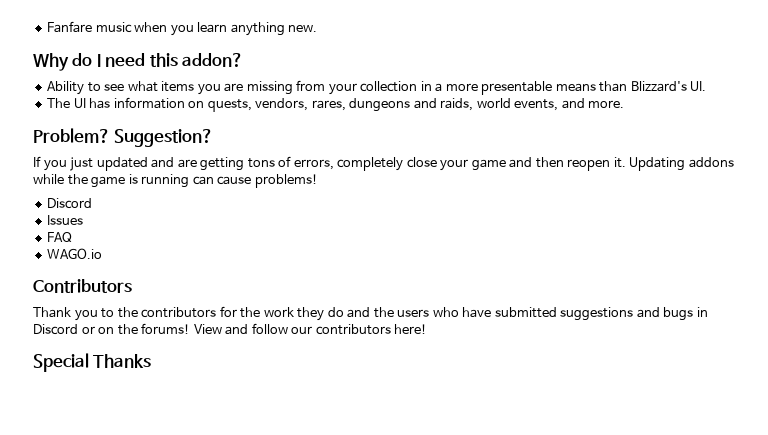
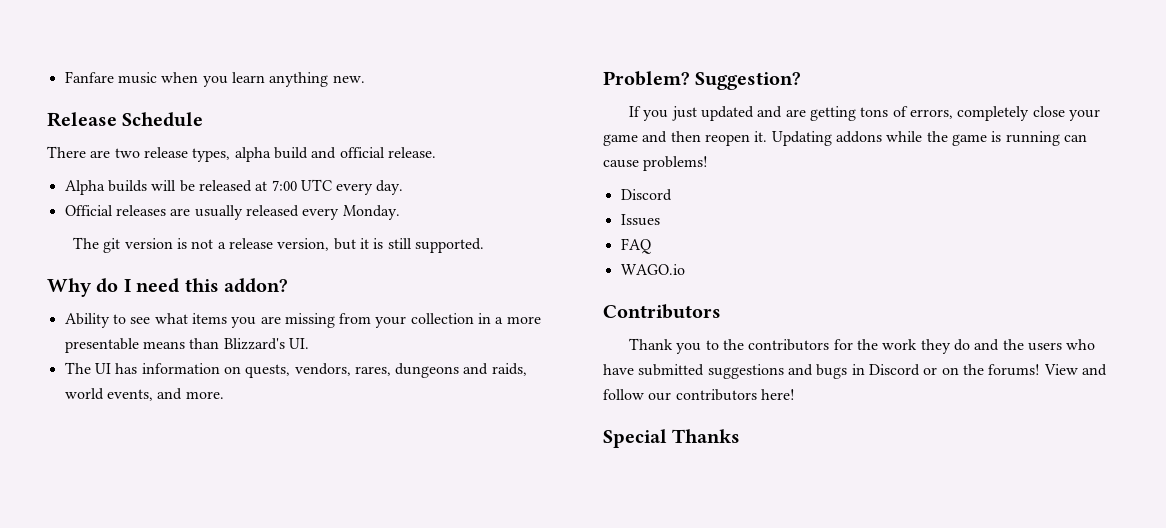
+ Release Schedule
+ There are two release types, alpha build and official release.
+ Alpha builds will be released at 7:00 UTC every day.
+ Official releases are usually released every Monday.
+ The git version is not a release version, but it is still supported.

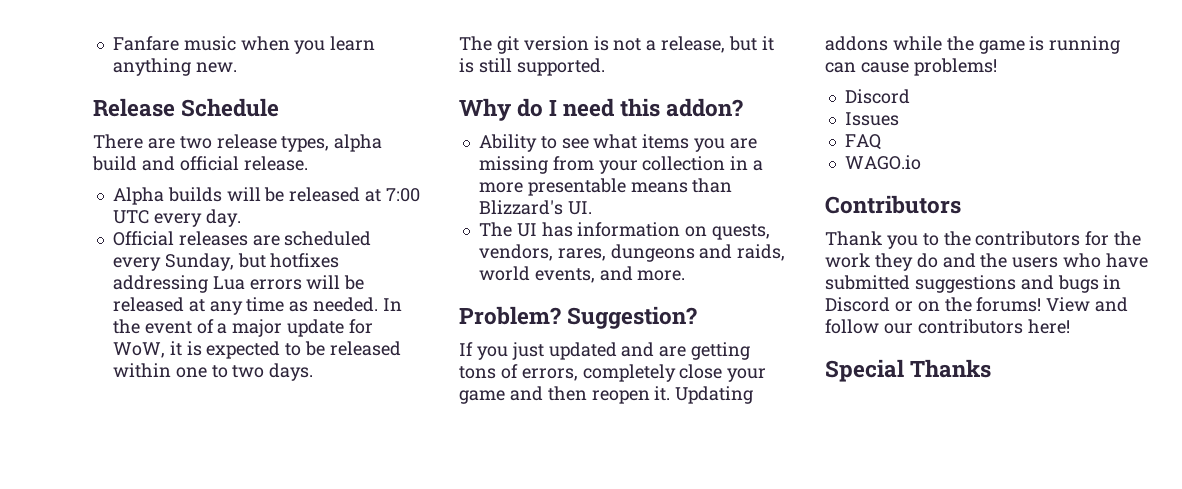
- Official releases are usually released every Monday.
+ Official releases are scheduled every Sunday, but hotfixes addressing Lua errors will be released at any time as needed. In the event of a major update for WoW, it is expected to be released within one to two days.
- The git version is not a release version, but it is still supported.
+ The git version is not a release, but it is still supported.

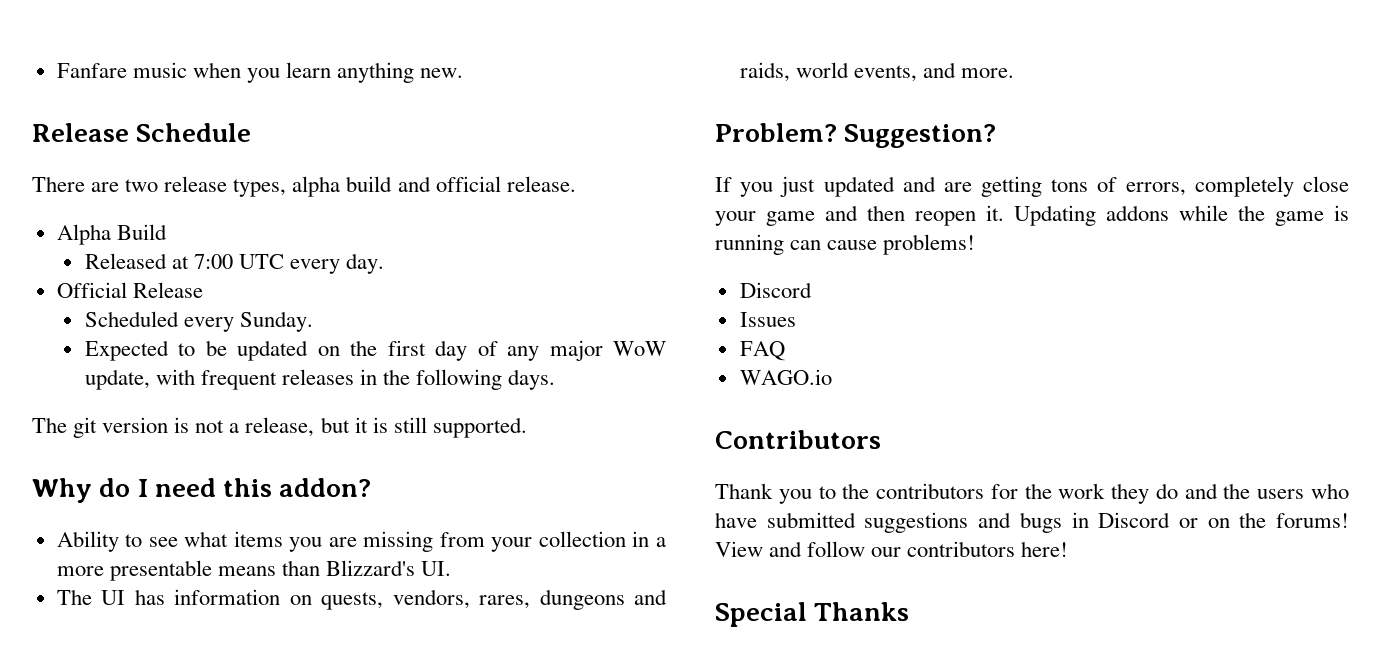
- Alpha builds will be released at 7:00 UTC every day.
+ Alpha Build
+ Released at 7:00 UTC every day.
- Official releases are scheduled every Sunday, but hotfixes addressing Lua errors will be released at any time as needed. In the event of a major update for WoW, it is expected to be released within one to two days.
+ Official Release
+ Scheduled every Sunday.
+ Expected to be updated on the first day of any major WoW update, with frequent releases in the following days.

